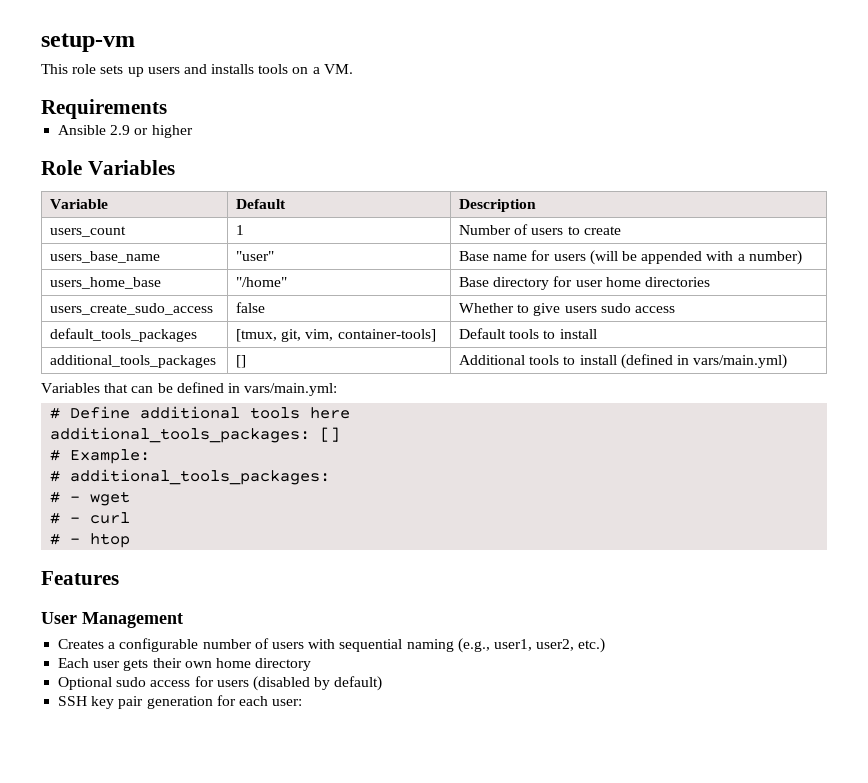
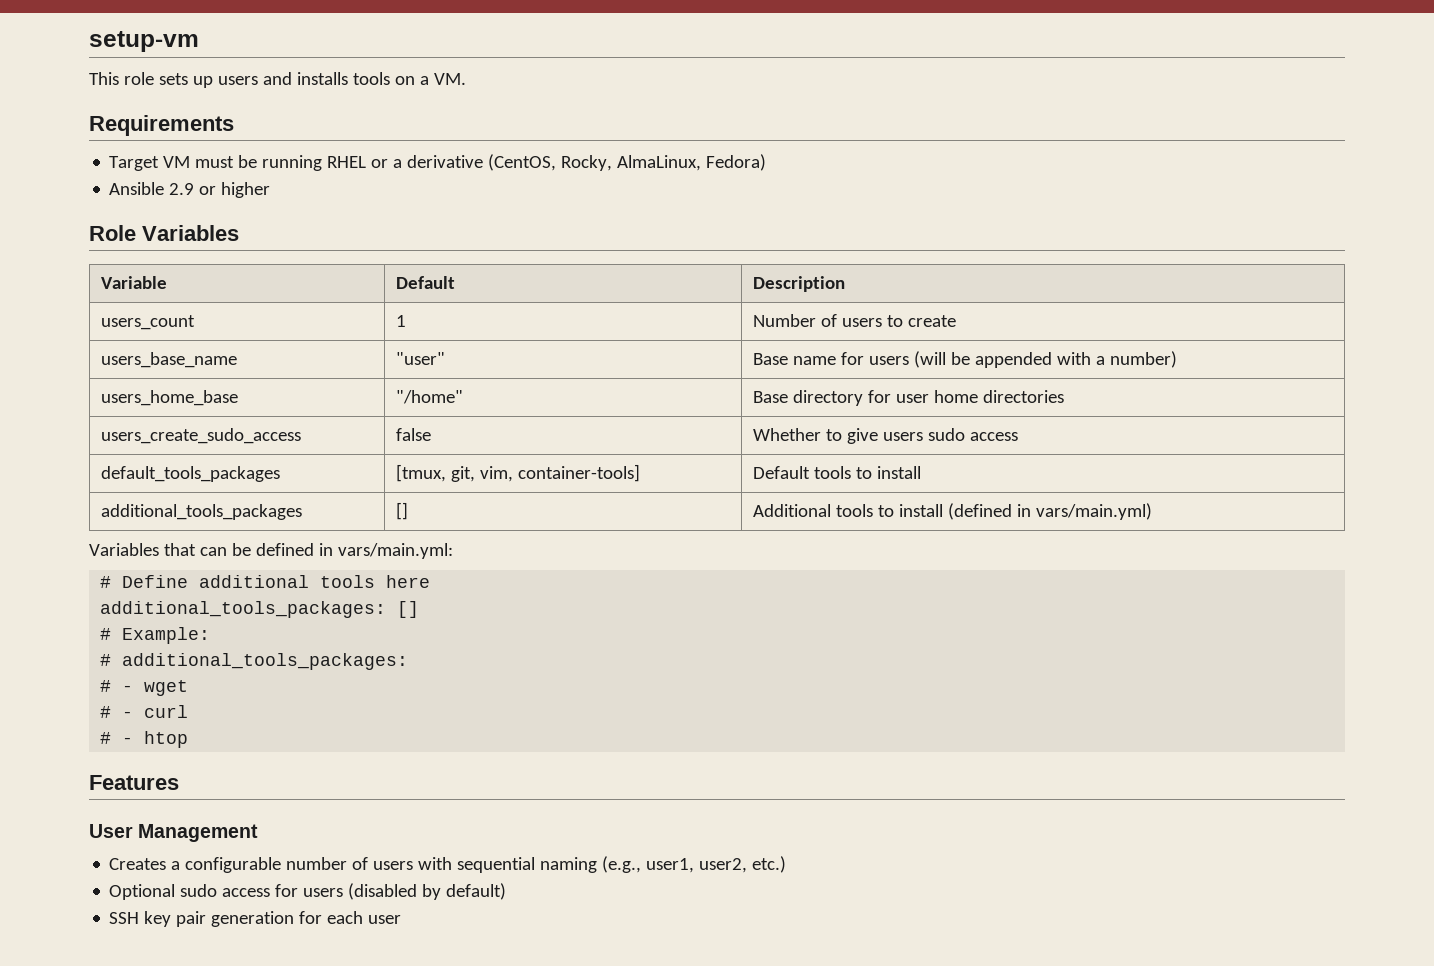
+ Target VM must be running RHEL or a derivative (CentOS, Rocky, AlmaLinux, Fedora)
- Each user gets their own home directory
- SSH key pair generation for each user:
+ SSH key pair generation for each user

